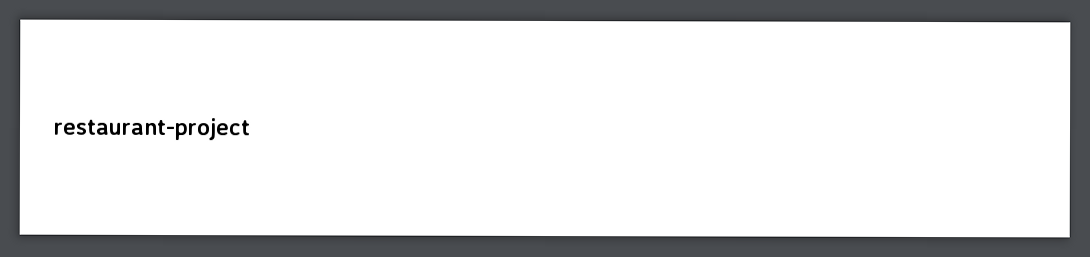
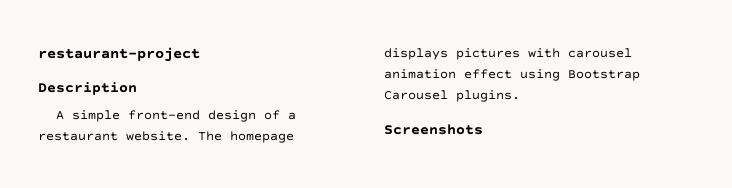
+ Description
+ A simple front-end design of a restaurant website. The homepage displays pictures with carousel animation effect using Bootstrap Carousel plugins.
+ Screenshots

